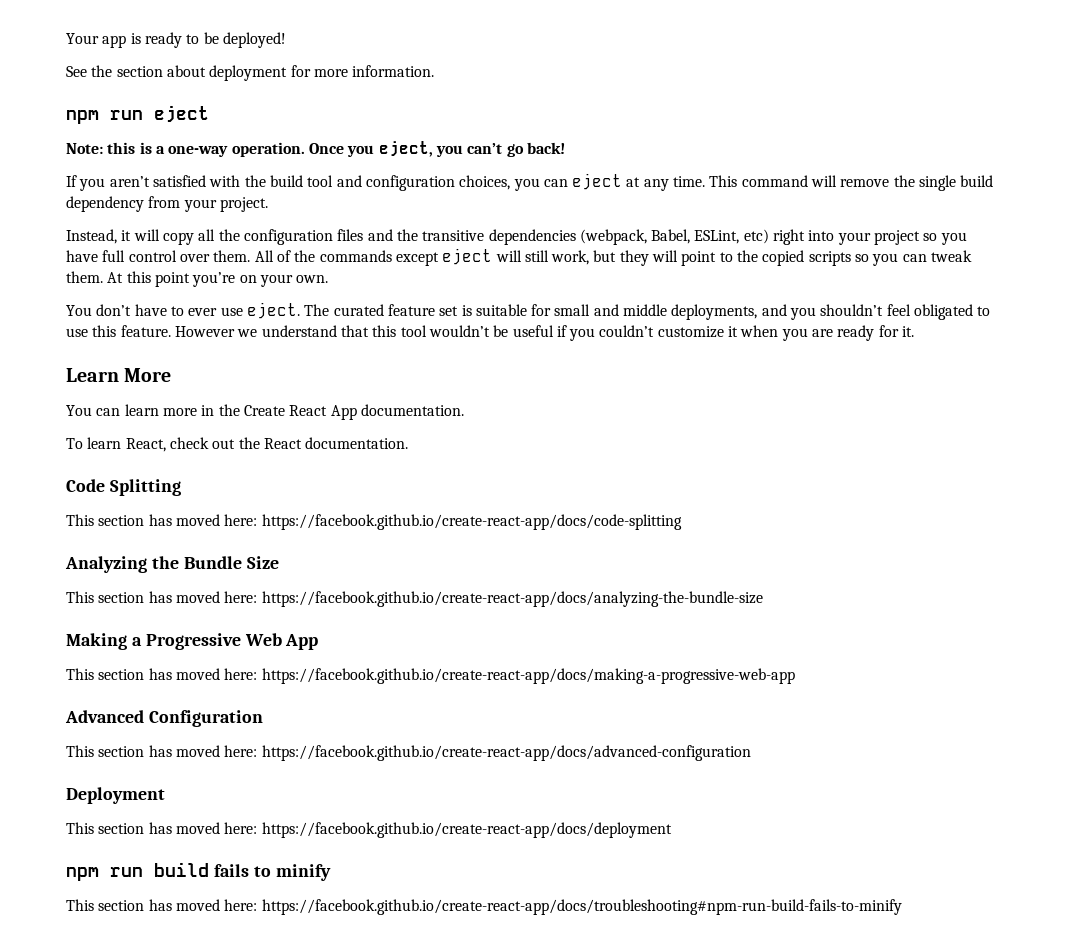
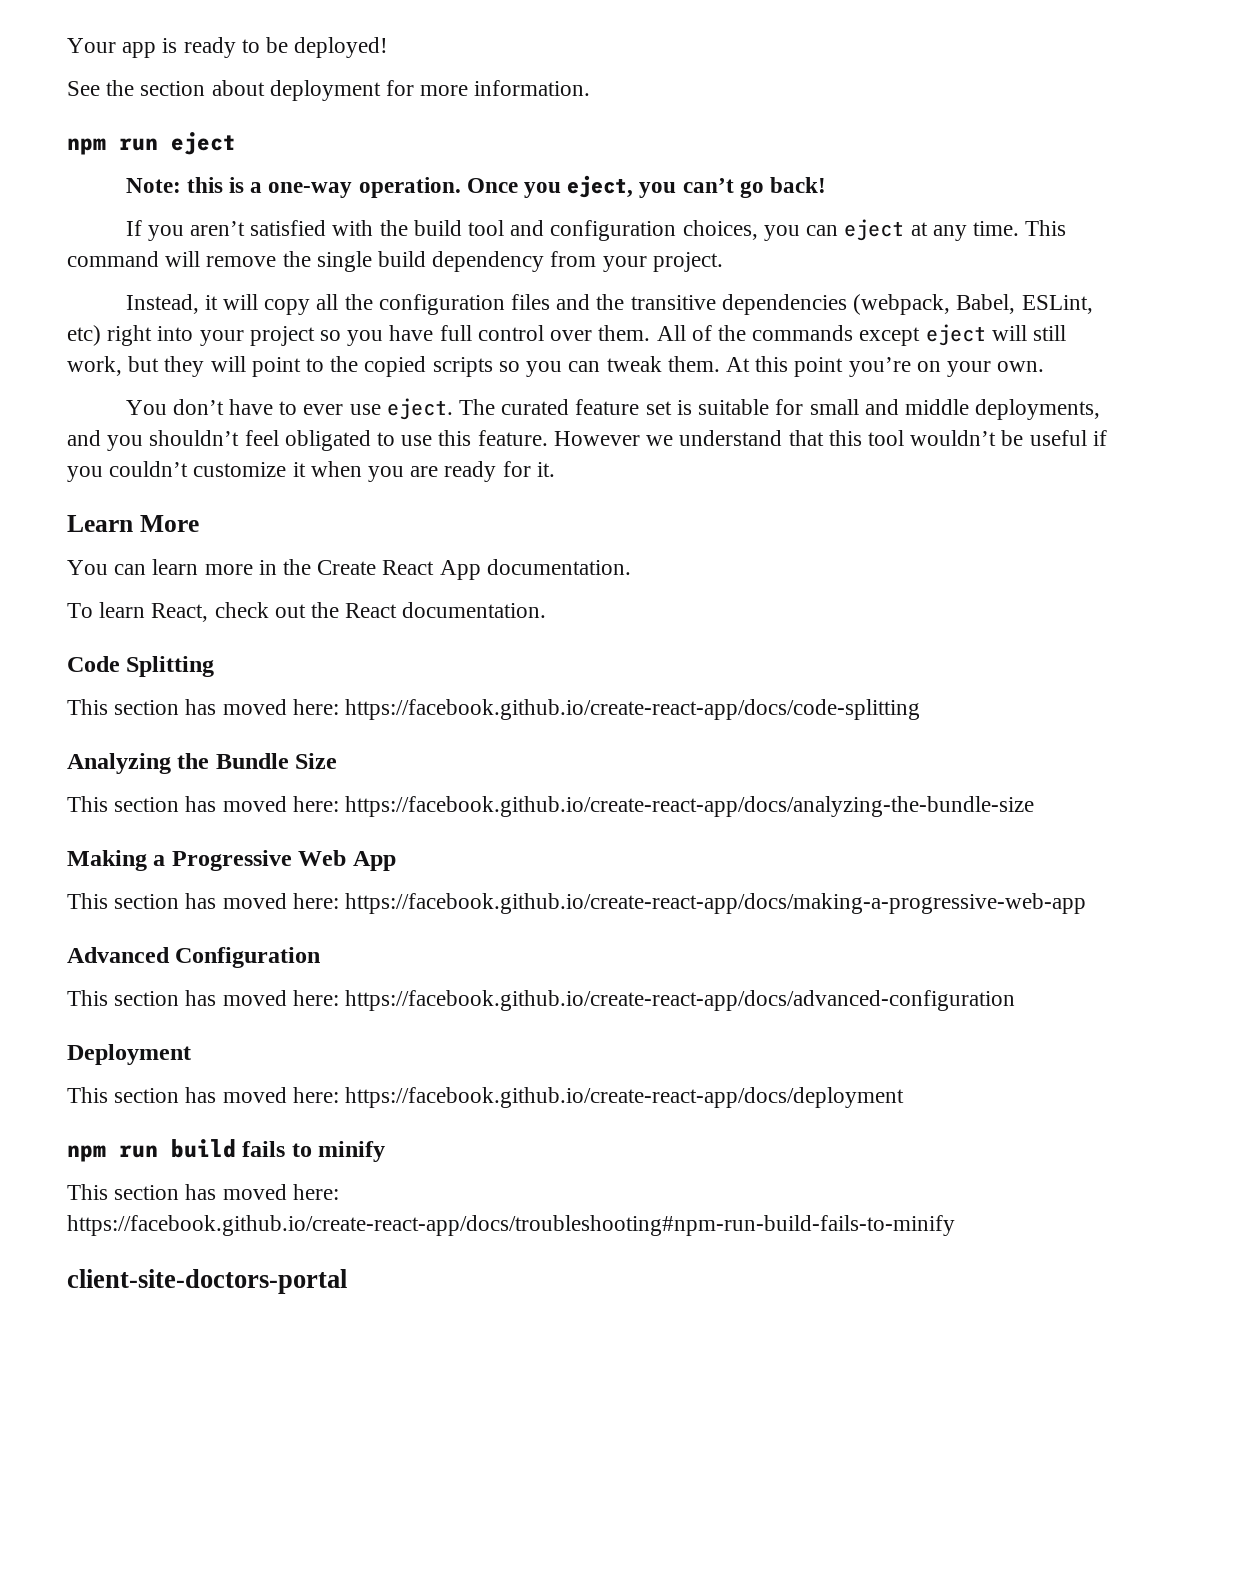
+ client-site-doctors-portal

